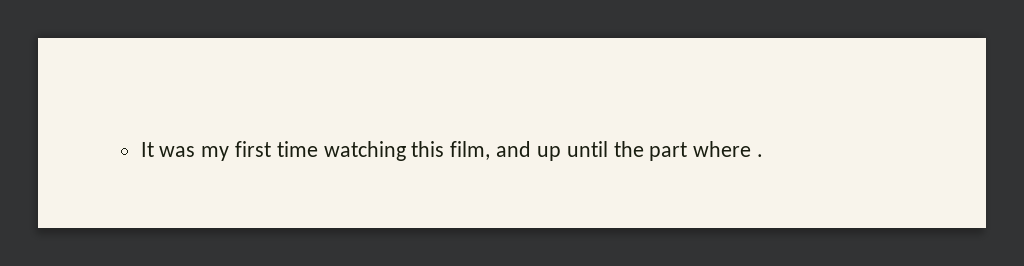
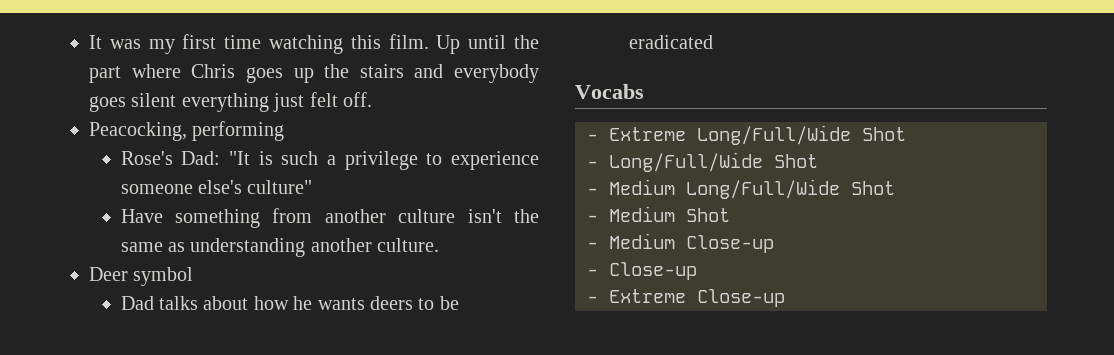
- It was my first time watching this film, and up until the part where .
+ It was my first time watching this film. Up until the part where Chris goes up the stairs and everybody goes silent everything just felt off.
+ Peacocking, performing
+ Rose's Dad: "It is such a privilege to experience someone else's culture"
+ Have something from another culture isn't the same as understanding another culture.
+ Deer symbol
+ Dad talks about how he wants deers to be eradicated
+ Vocabs
+ - Extreme Long/Full/Wide Shot
+ - Long/Full/Wide Shot
+ - Medium Long/Full/Wide Shot
+ - Medium Shot
+ - Medium Close-up
+ - Close-up
+ - Extreme Close-up

